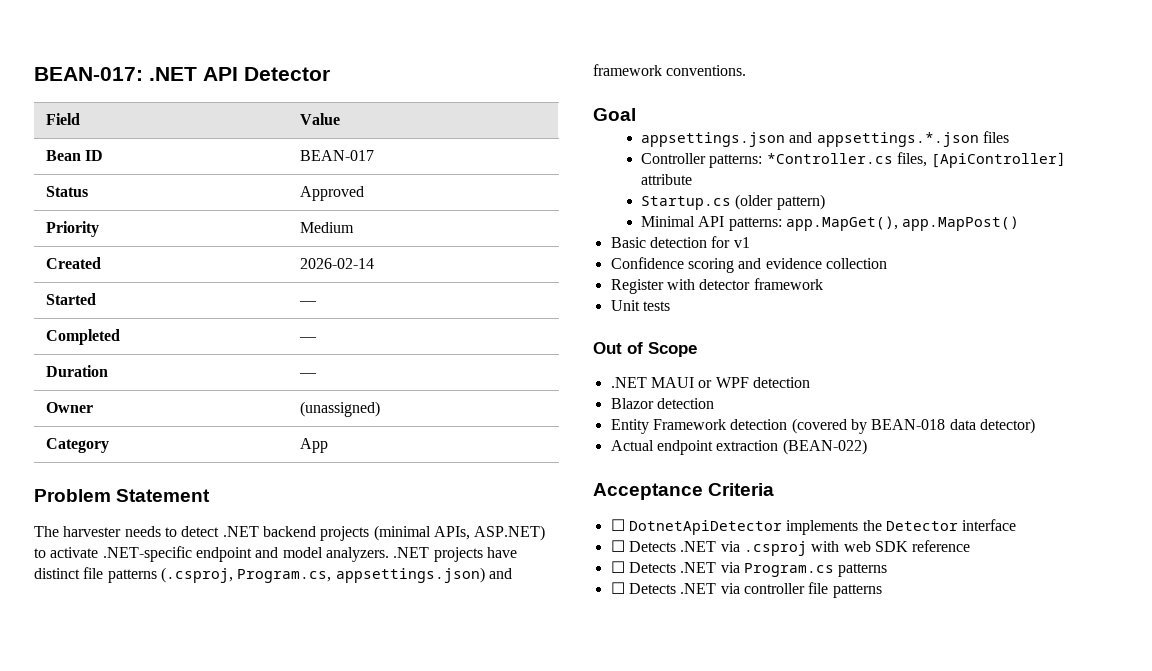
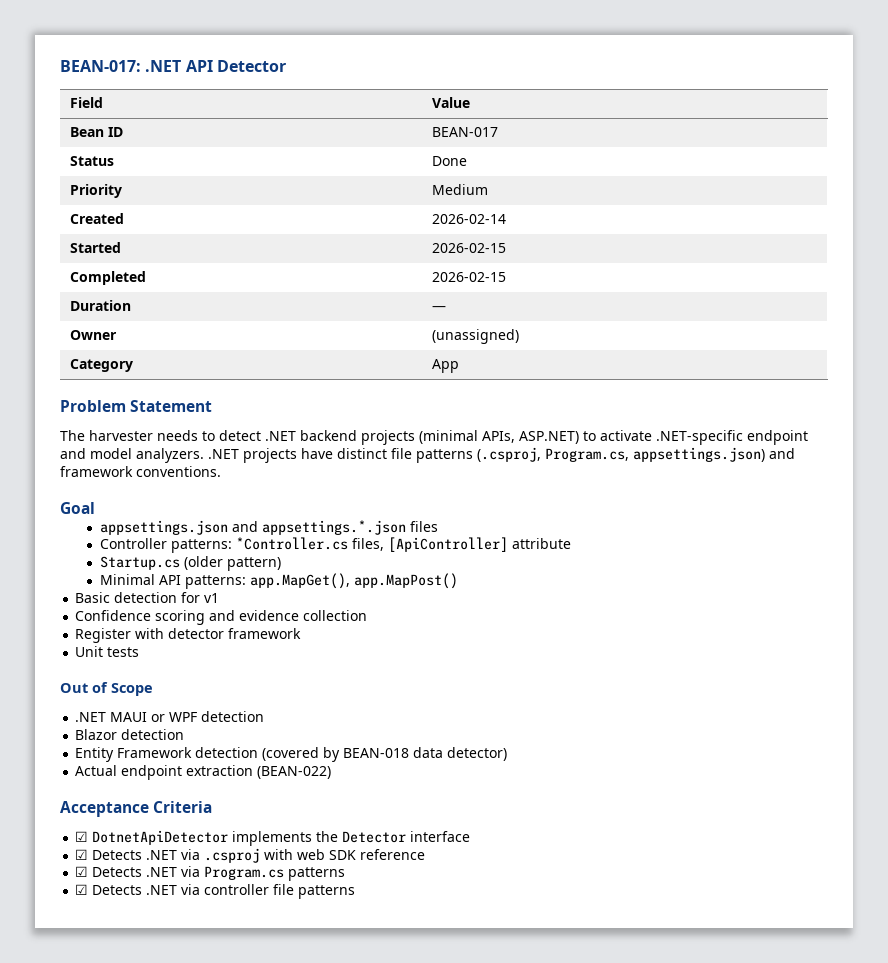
- Status | Approved
+ Status | Done
- Started | —
+ Started | 2026-02-15
- Completed | —
+ Completed | 2026-02-15
- ☐ DotnetApiDetector implements the Detector interface
+ ☑ DotnetApiDetector implements the Detector interface
- ☐ Detects .NET via .csproj with web SDK reference
+ ☑ Detects .NET via .csproj with web SDK reference
- ☐ Detects .NET via Program.cs patterns
+ ☑ Detects .NET via Program.cs patterns
- ☐ Detects .NET via controller file patterns
+ ☑ Detects .NET via controller file patterns

